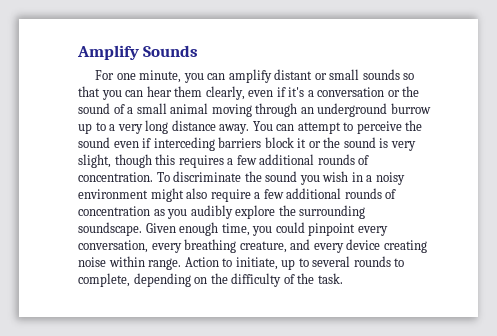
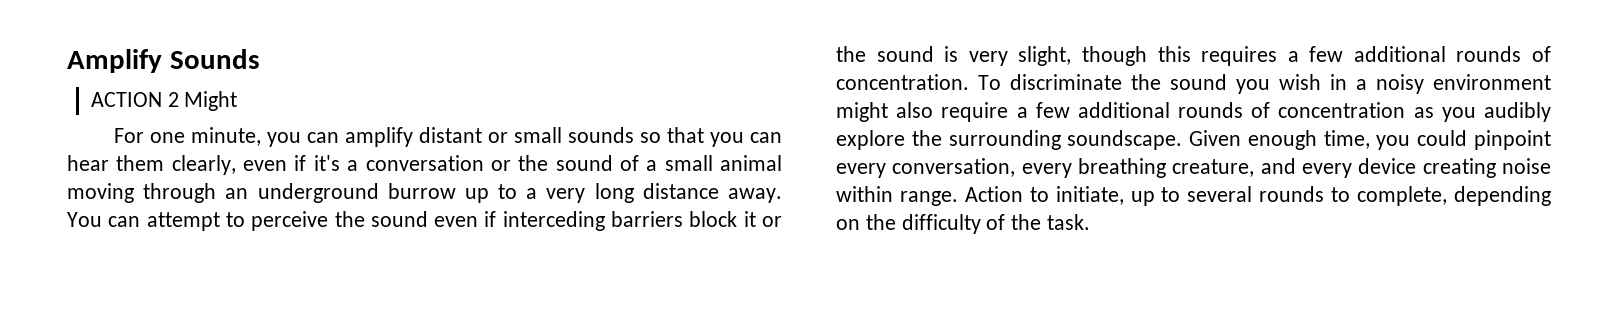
+ ACTION 2 Might

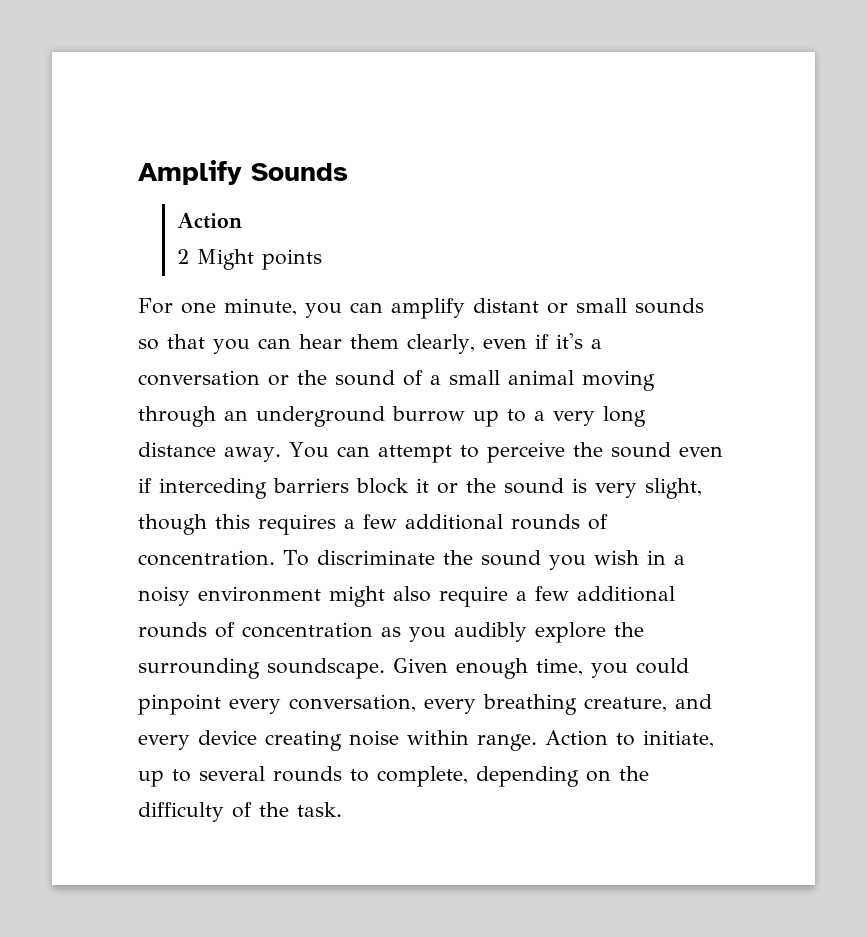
  Amplify Sounds
- ACTION 2 Might
+ Action
+ 2 Might points

